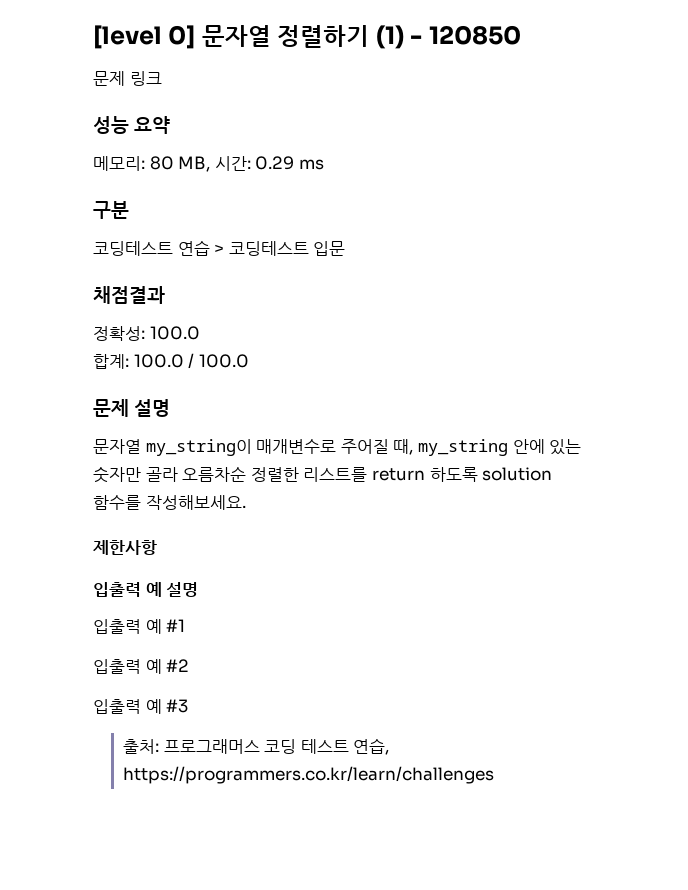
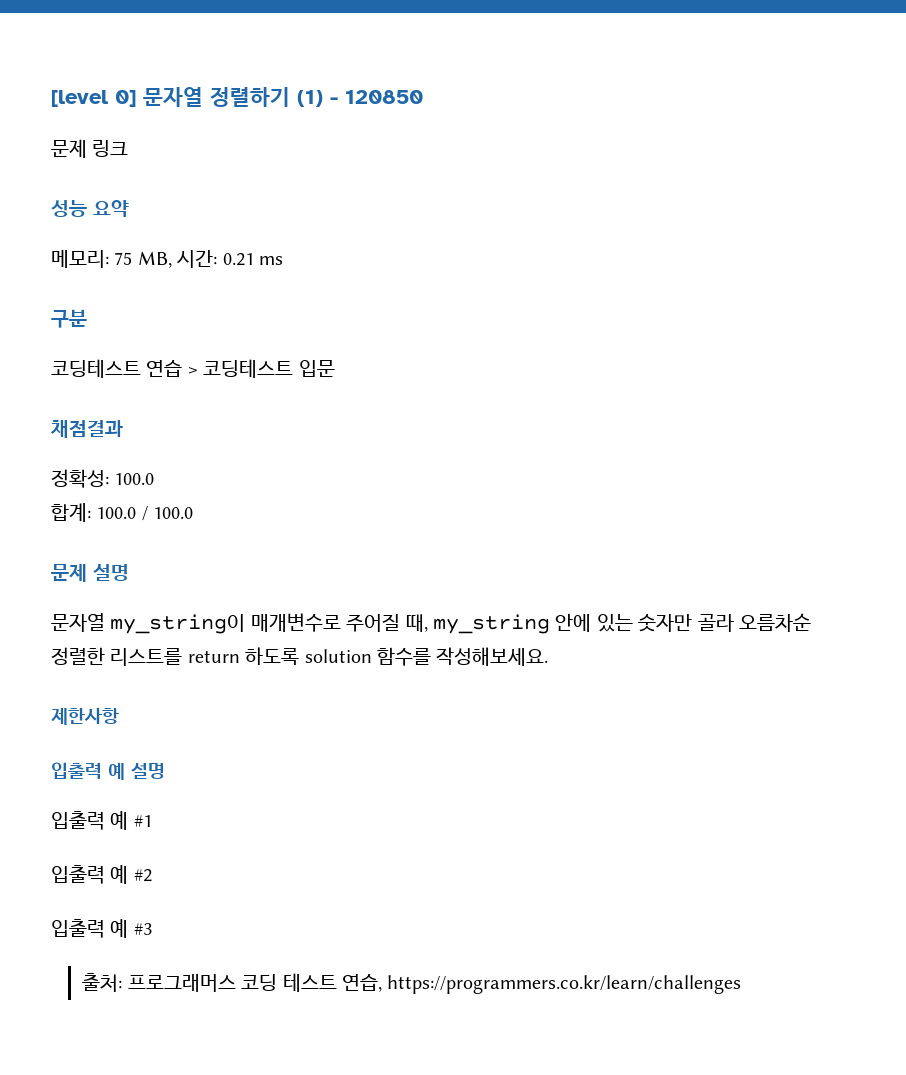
- 메모리: 80 MB, 시간: 0.29 ms
+ 메모리: 75 MB, 시간: 0.21 ms

